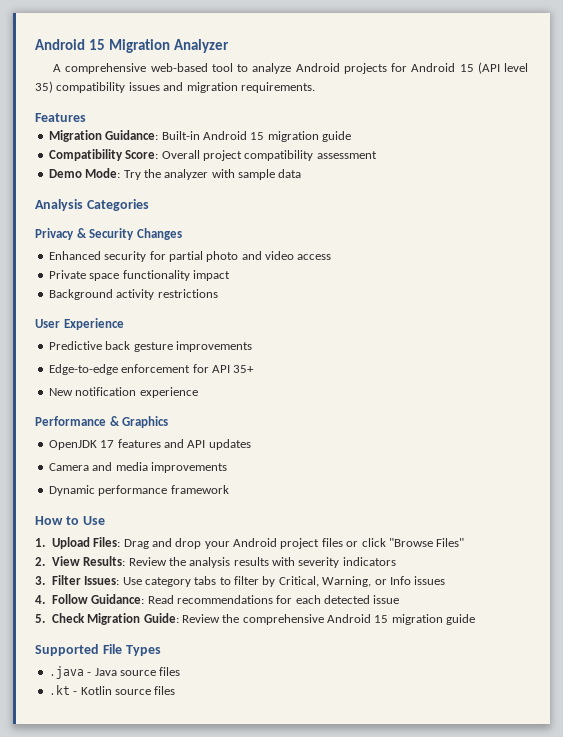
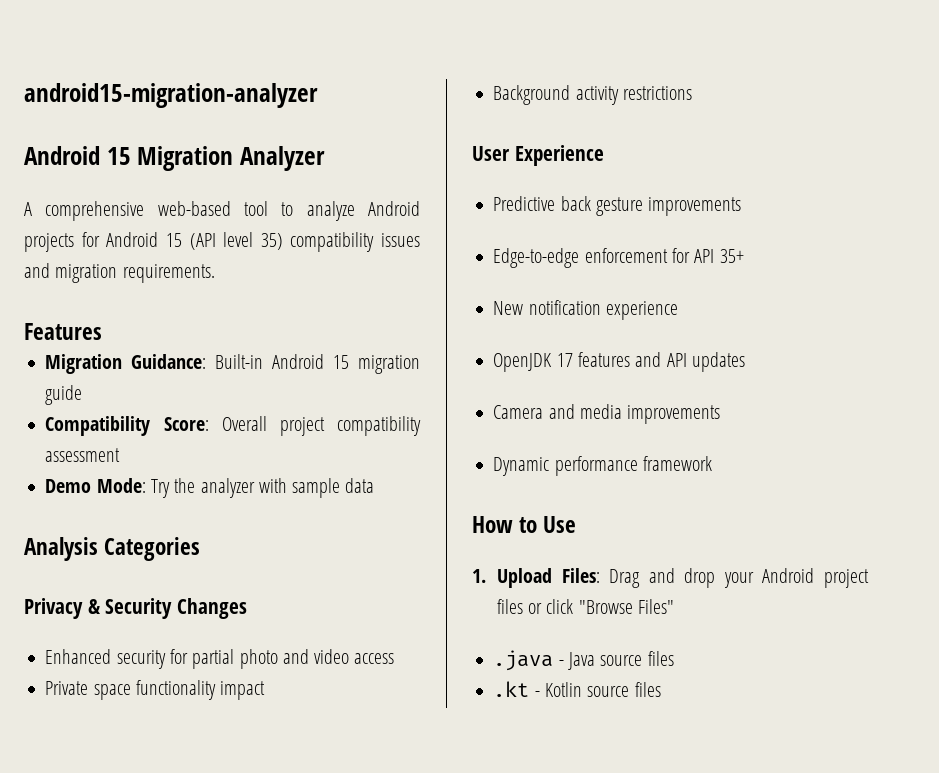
+ android15-migration-analyzer
- Performance & Graphics
- 2. View Results: Review the analysis results with severity indicators
- 3. Filter Issues: Use category tabs to filter by Critical, Warning, or Info issues
- 4. Follow Guidance: Read recommendations for each detected issue
- 5. Check Migration Guide: Review the comprehensive Android 15 migration guide
- Supported File Types

